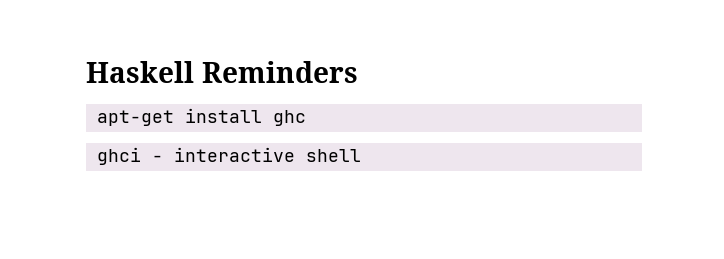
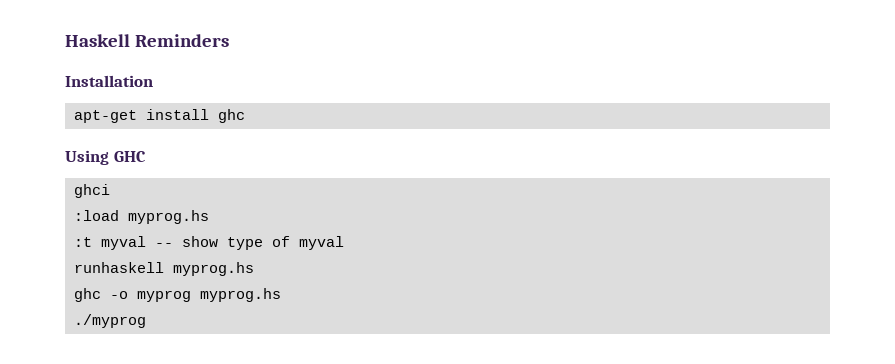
+ Installation
+ Using GHC
- ghci - interactive shell
+ ghci
+ :load myprog.hs
+ :t myval -- show type of myval
+ runhaskell myprog.hs
+ ghc -o myprog myprog.hs
+ ./myprog

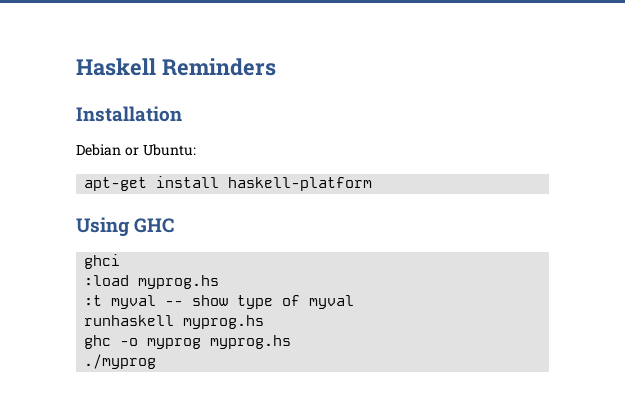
+ Debian or Ubuntu:
- apt-get install ghc
+ apt-get install haskell-platform

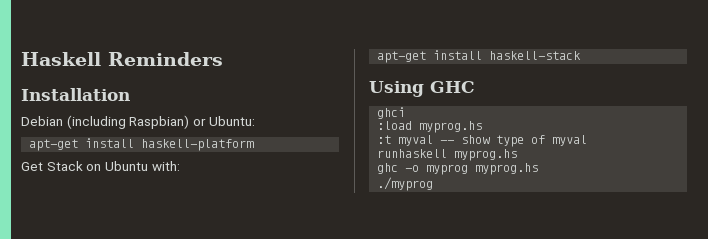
- Debian or Ubuntu:
+ Debian (including Raspbian) or Ubuntu:
+ Get Stack on Ubuntu with:
+ apt-get install haskell-stack

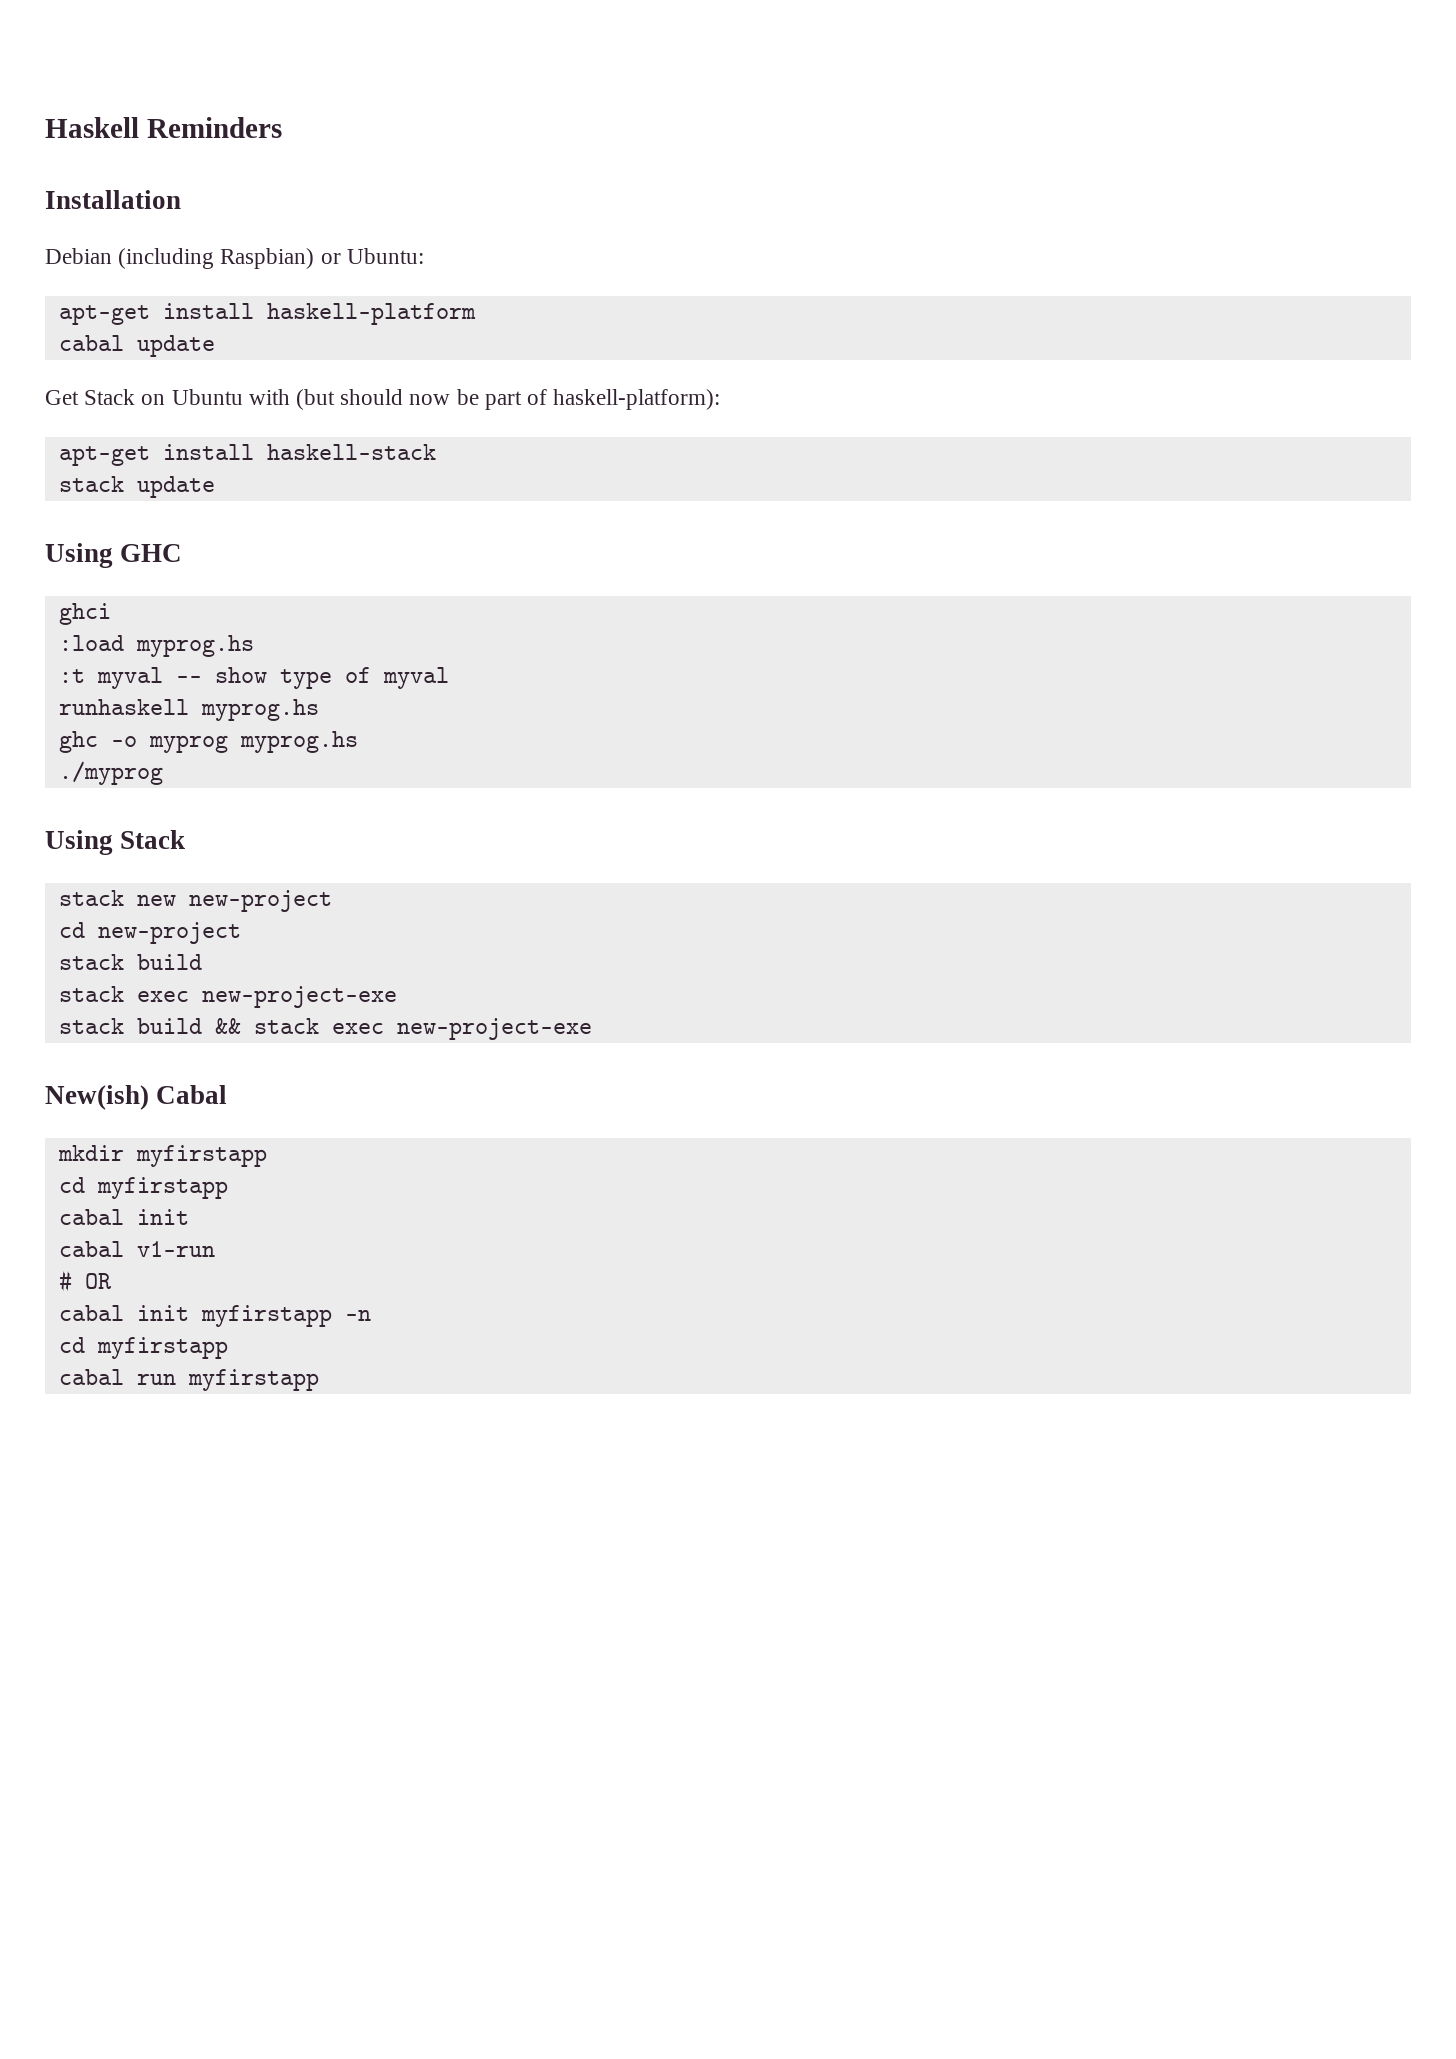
+ cabal update
- Get Stack on Ubuntu with:
+ Get Stack on Ubuntu with (but should now be part of haskell-platform):
+ stack update
+ Using Stack
+ stack new new-project
+ cd new-project
+ stack build
+ stack exec new-project-exe
+ stack build && stack exec new-project-exe
+ New(ish) Cabal
+ mkdir myfirstapp
+ cd myfirstapp
+ cabal init
+ cabal v1-run
+ # OR
+ cabal init myfirstapp -n
+ cd myfirstapp
+ cabal run myfirstapp

